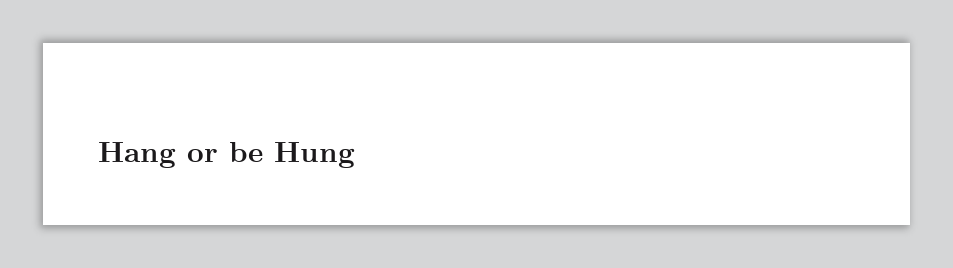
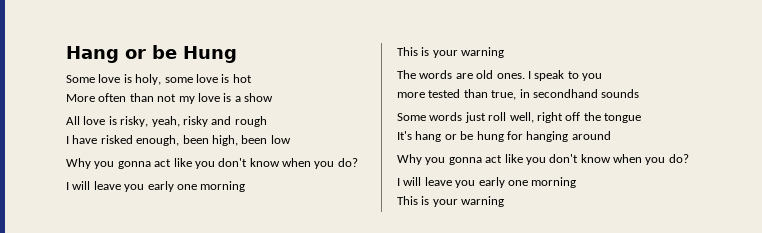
+ Some love is holy, some love is hot
+ More often than not my love is a show
+ All love is risky, yeah, risky and rough
+ I have risked enough, been high, been low
+ Why you gonna act like you don't know when you do?
+ I will leave you early one morning
+ This is your warning
+ The words are old ones. I speak to you
+ more tested than true, in secondhand sounds
+ Some words just roll well, right off the tongue
+ It's hang or be hung for hanging around
+ Why you gonna act like you don't know when you do?
+ I will leave you early one morning
+ This is your warning

